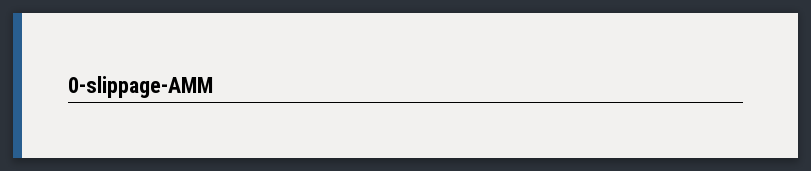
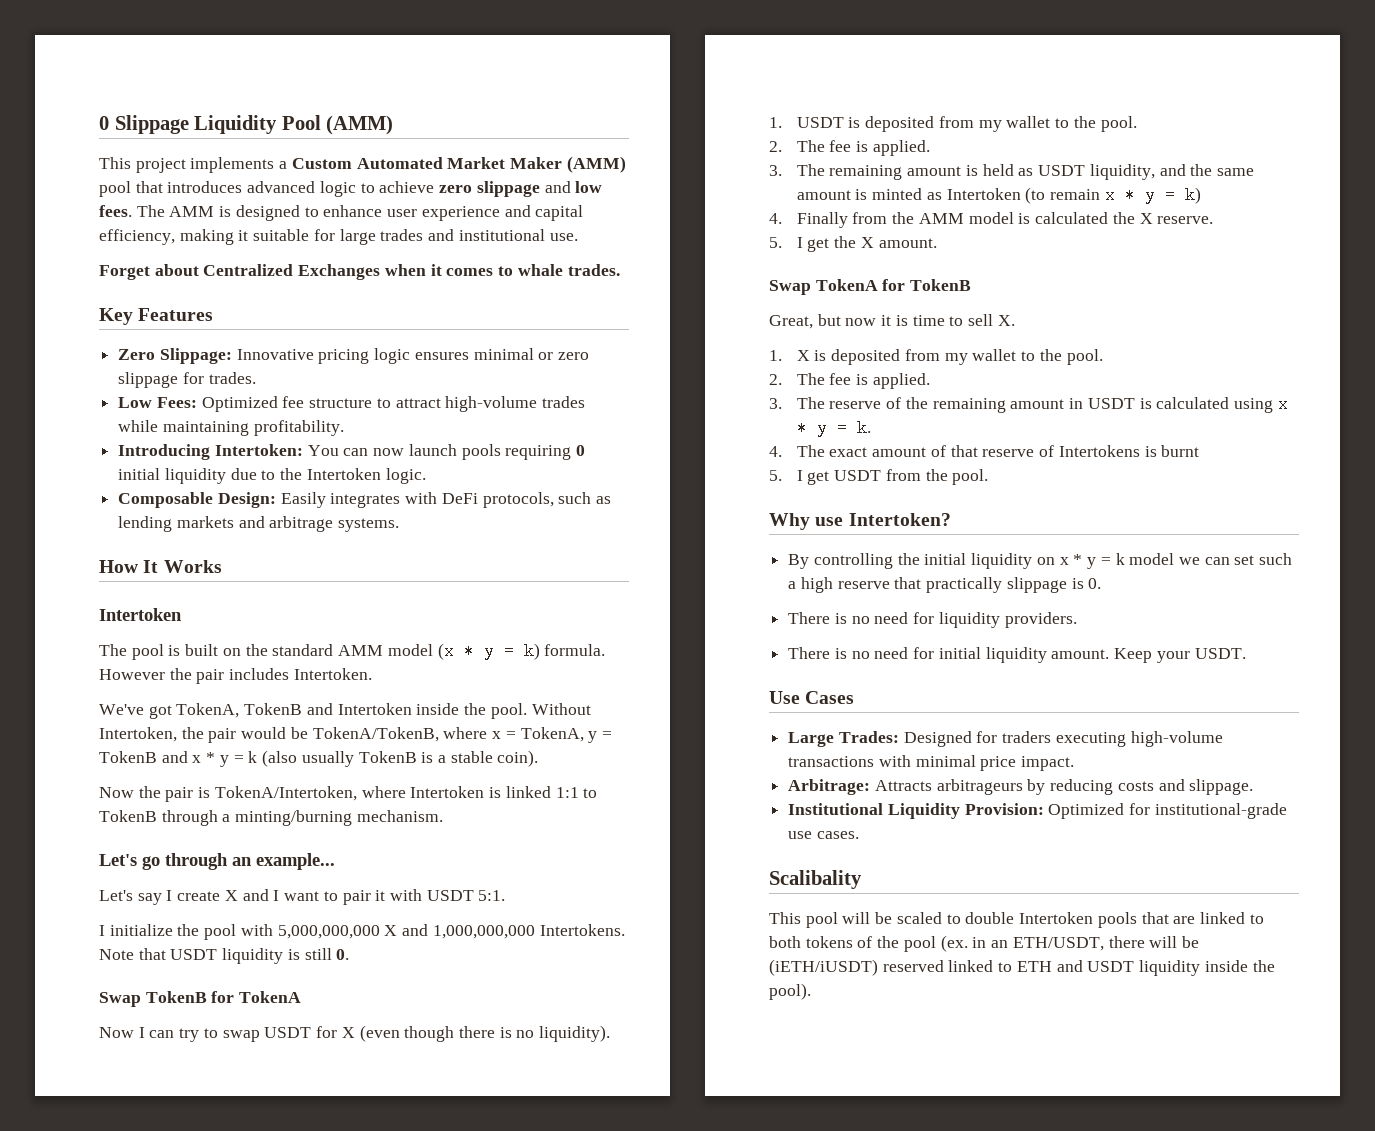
- 0-slippage-AMM
+ 0 Slippage Liquidity Pool (AMM)
+ This project implements a Custom Automated Market Maker (AMM) pool that introduces advanced logic to achieve zero slippage and low fees. The AMM is designed to enhance user experience and capital efficiency, making it suitable for large trades and institutional use.
+ Forget about Centralized Exchanges when it comes to whale trades.
+ Key Features
+ Zero Slippage: Innovative pricing logic ensures minimal or zero slippage for trades.
+ Low Fees: Optimized fee structure to attract high-volume trades while maintaining profitability.
+ Introducing Intertoken: You can now launch pools requiring 0 initial liquidity due to the Intertoken logic.
+ Composable Design: Easily integrates with DeFi protocols, such as lending markets and arbitrage systems.
+ How It Works
+ Intertoken
+ The pool is built on the standard AMM model (x * y = k) formula. However the pair includes Intertoken.
+ We've got TokenA, TokenB and Intertoken inside the pool. Without Intertoken, the pair would be TokenA/TokenB, where x = TokenA, y = TokenB and x * y = k (also usually TokenB is a stable coin).
+ Now the pair is TokenA/Intertoken, where Intertoken is linked 1:1 to TokenB through a minting/burning mechanism.
+ Let's go through an example...
+ Let's say I create X and I want to pair it with USDT 5:1.
+ I initialize the pool with 5,000,000,000 X and 1,000,000,000 Intertokens. Note that USDT liquidity is still 0.
+ Swap TokenB for TokenA
+ Now I can try to swap USDT for X (even though there is no liquidity).
+ 1. USDT is deposited from my wallet to the pool.
+ 2. The fee is applied.
+ 3. The remaining amount is held as USDT liquidity, and the same amount is minted as Intertoken (to remain x * y = k)
+ 4. Finally from the AMM model is calculated the X reserve.
+ 5. I get the X amount.
+ Swap TokenA for TokenB
+ Great, but now it is time to sell X.
+ 1. X is deposited from my wallet to the pool.
+ 2. The fee is applied.
+ 3. The reserve of the remaining amount in USDT is calculated using x * y = k.
+ 4. The exact amount of that reserve of Intertokens is burnt
+ 5. I get USDT from the pool.
+ Why use Intertoken?
+ By controlling the initial liquidity on x * y = k model we can set such a high reserve that practically slippage is 0.
+ There is no need for liquidity providers.
+ There is no need for initial liquidity amount. Keep your USDT.
+ Use Cases
+ Large Trades: Designed for traders executing high-volume transactions with minimal price impact.
+ Arbitrage: Attracts arbitrageurs by reducing costs and slippage.
+ Institutional Liquidity Provision: Optimized for institutional-grade use cases.
+ Scalibality
+ This pool will be scaled to double Intertoken pools that are linked to both tokens of the pool (ex. in an ETH/USDT, there will be (iETH/iUSDT) reserved linked to ETH and USDT liquidity inside the pool).

